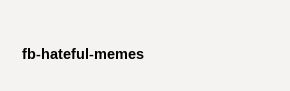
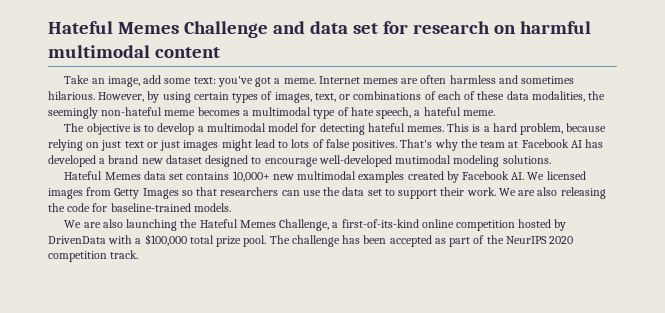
- fb-hateful-memes
+ Hateful Memes Challenge and data set for research on harmful multimodal content
+ Take an image, add some text: you've got a meme. Internet memes are often harmless and sometimes hilarious. However, by using certain types of images, text, or combinations of each of these data modalities, the seemingly non-hateful meme becomes a multimodal type of hate speech, a hateful meme.
+ The objective is to develop a multimodal model for detecting hateful memes. This is a hard problem, because relying on just text or just images might lead to lots of false positives. That's why the team at Facebook AI has developed a brand new dataset designed to encourage well-developed mutimodal modeling solutions.
+ Hateful Memes data set contains 10,000+ new multimodal examples created by Facebook AI. We licensed images from Getty Images so that researchers can use the data set to support their work. We are also releasing the code for baseline-trained models.
+ We are also launching the Hateful Memes Challenge, a first-of-its-kind online competition hosted by DrivenData with a $100,000 total prize pool. The challenge has been accepted as part of the NeurIPS 2020 competition track.

